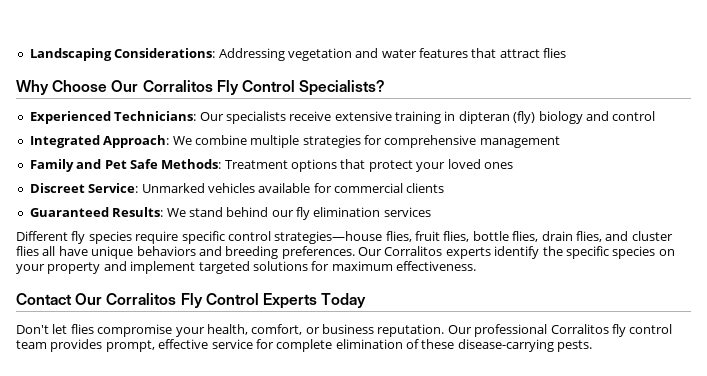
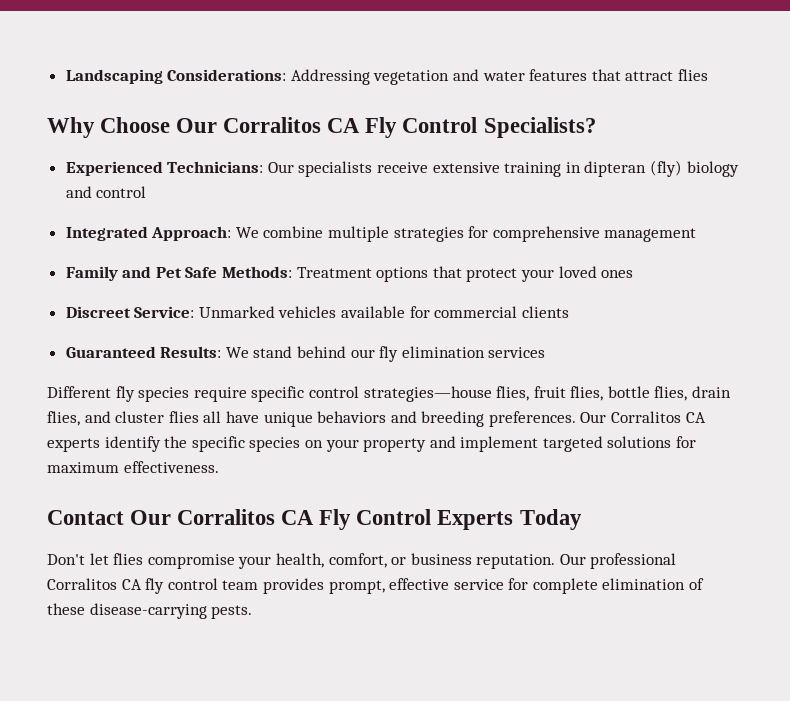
- Why Choose Our Corralitos Fly Control Specialists?
+ Why Choose Our Corralitos CA Fly Control Specialists?
- Our Corralitos experts identify the specific species on your property and implement targeted solutions for maximum effectiveness.
+ Our Corralitos CA experts identify the specific species on your property and implement targeted solutions for maximum effectiveness.
- Contact Our Corralitos Fly Control Experts Today
+ Contact Our Corralitos CA Fly Control Experts Today
- Our professional Corralitos fly control team provides prompt, effective service for complete elimination of these disease-carrying pests.
+ Our professional Corralitos CA fly control team provides prompt, effective service for complete elimination of these disease-carrying pests.

